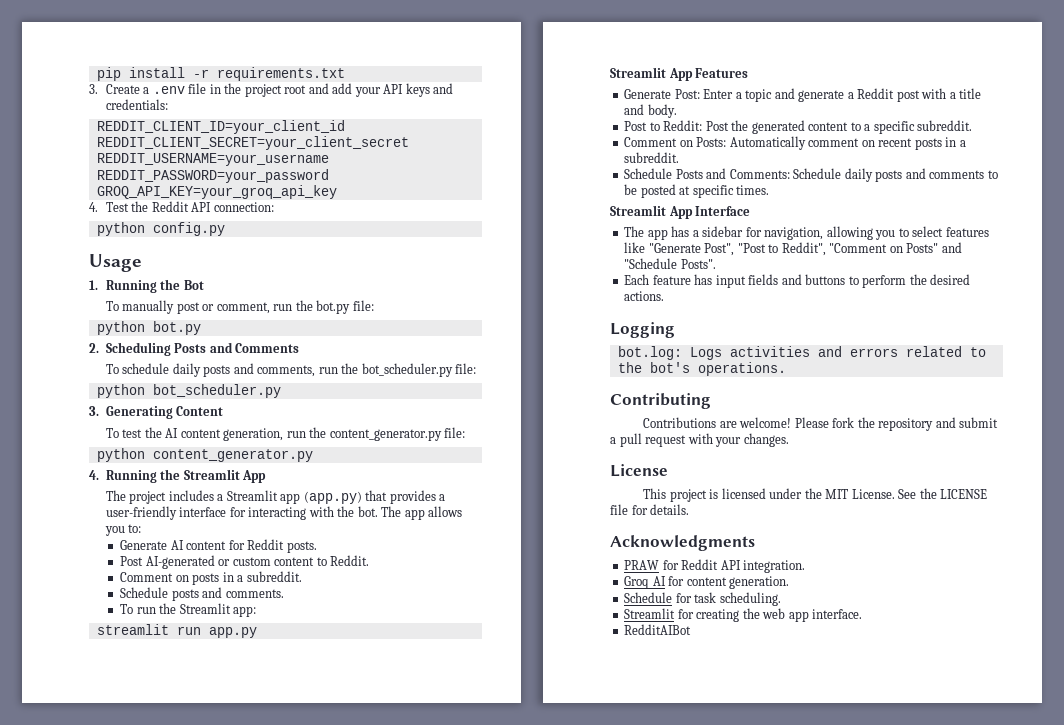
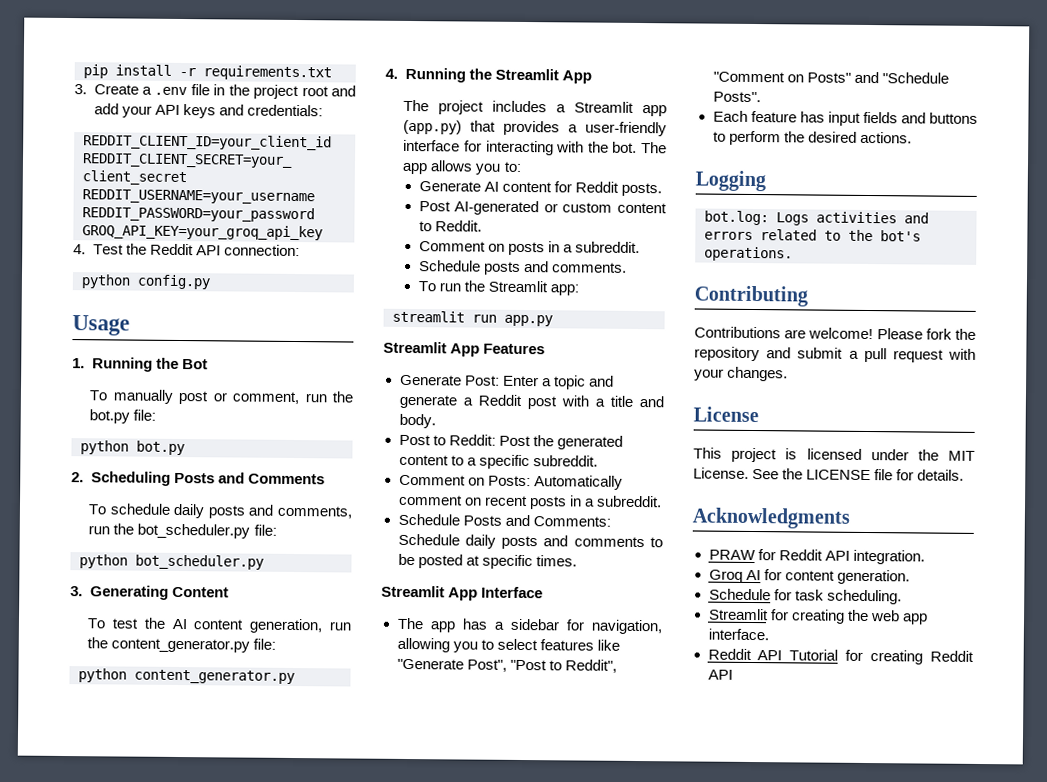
- RedditAIBot
+ Reddit API Tutorial for creating Reddit API

